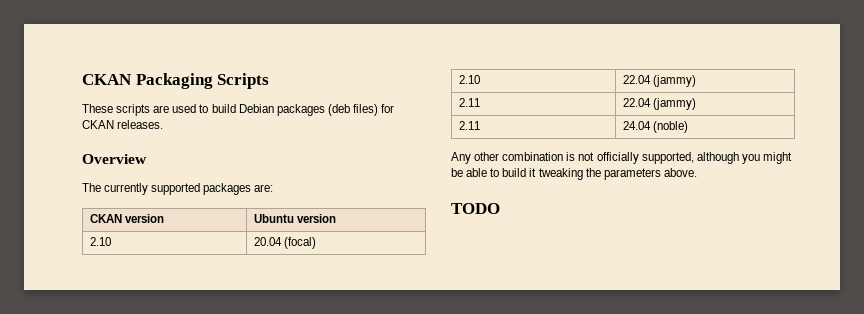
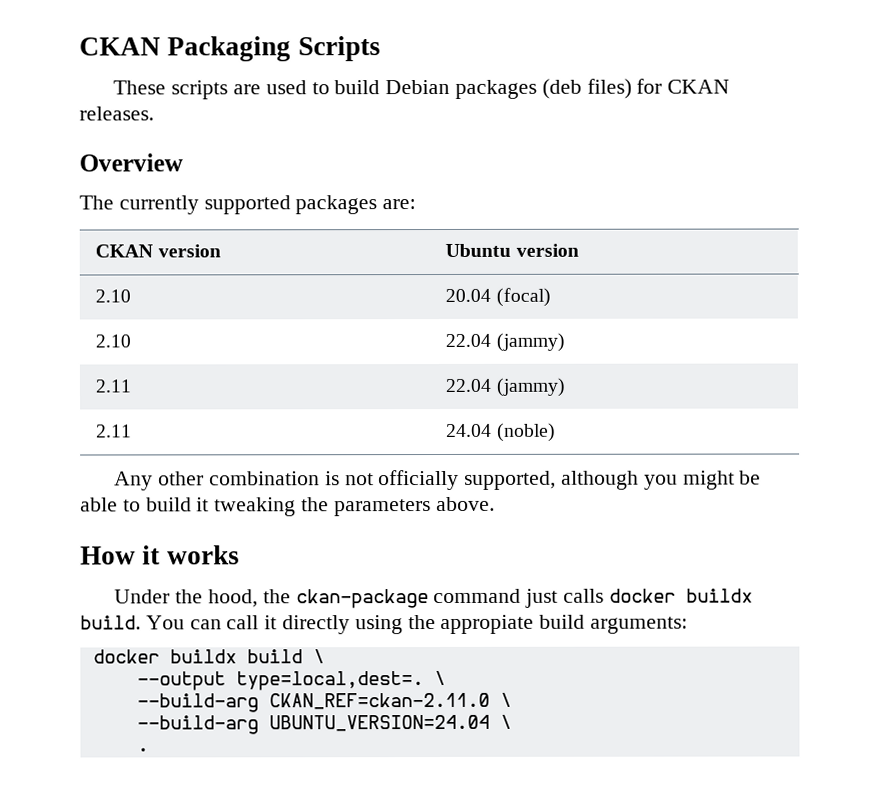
- TODO
+ How it works
+ Under the hood, the ckan-package command just calls docker buildx build. You can call it directly using the appropiate build arguments:
+ docker buildx build \
+ --output type=local,dest=. \
+ --build-arg CKAN_REF=ckan-2.11.0 \
+ --build-arg UBUNTU_VERSION=24.04 \
+ .

